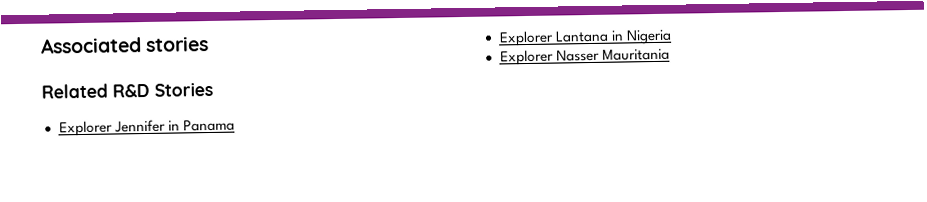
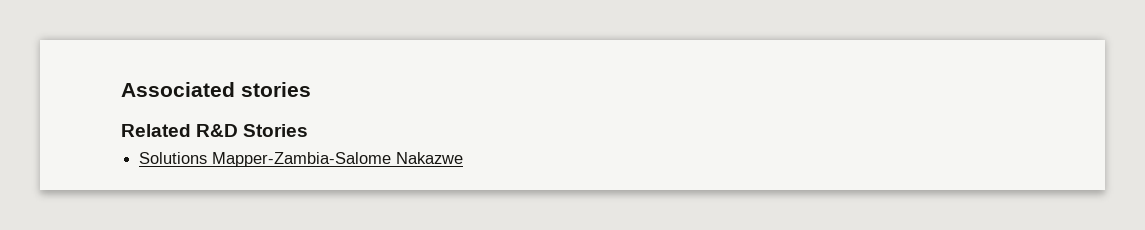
- Explorer Jennifer in Panama
- Explorer Lantana in Nigeria
- Explorer Nasser Mauritania
+ Solutions Mapper-Zambia-Salome Nakazwe

